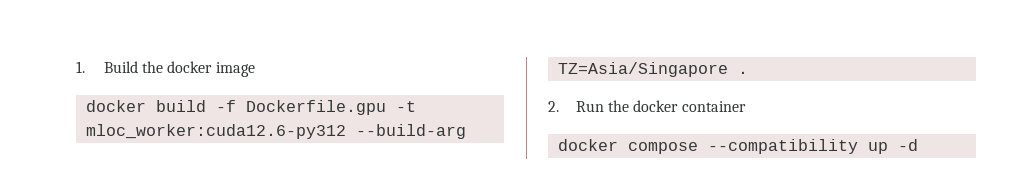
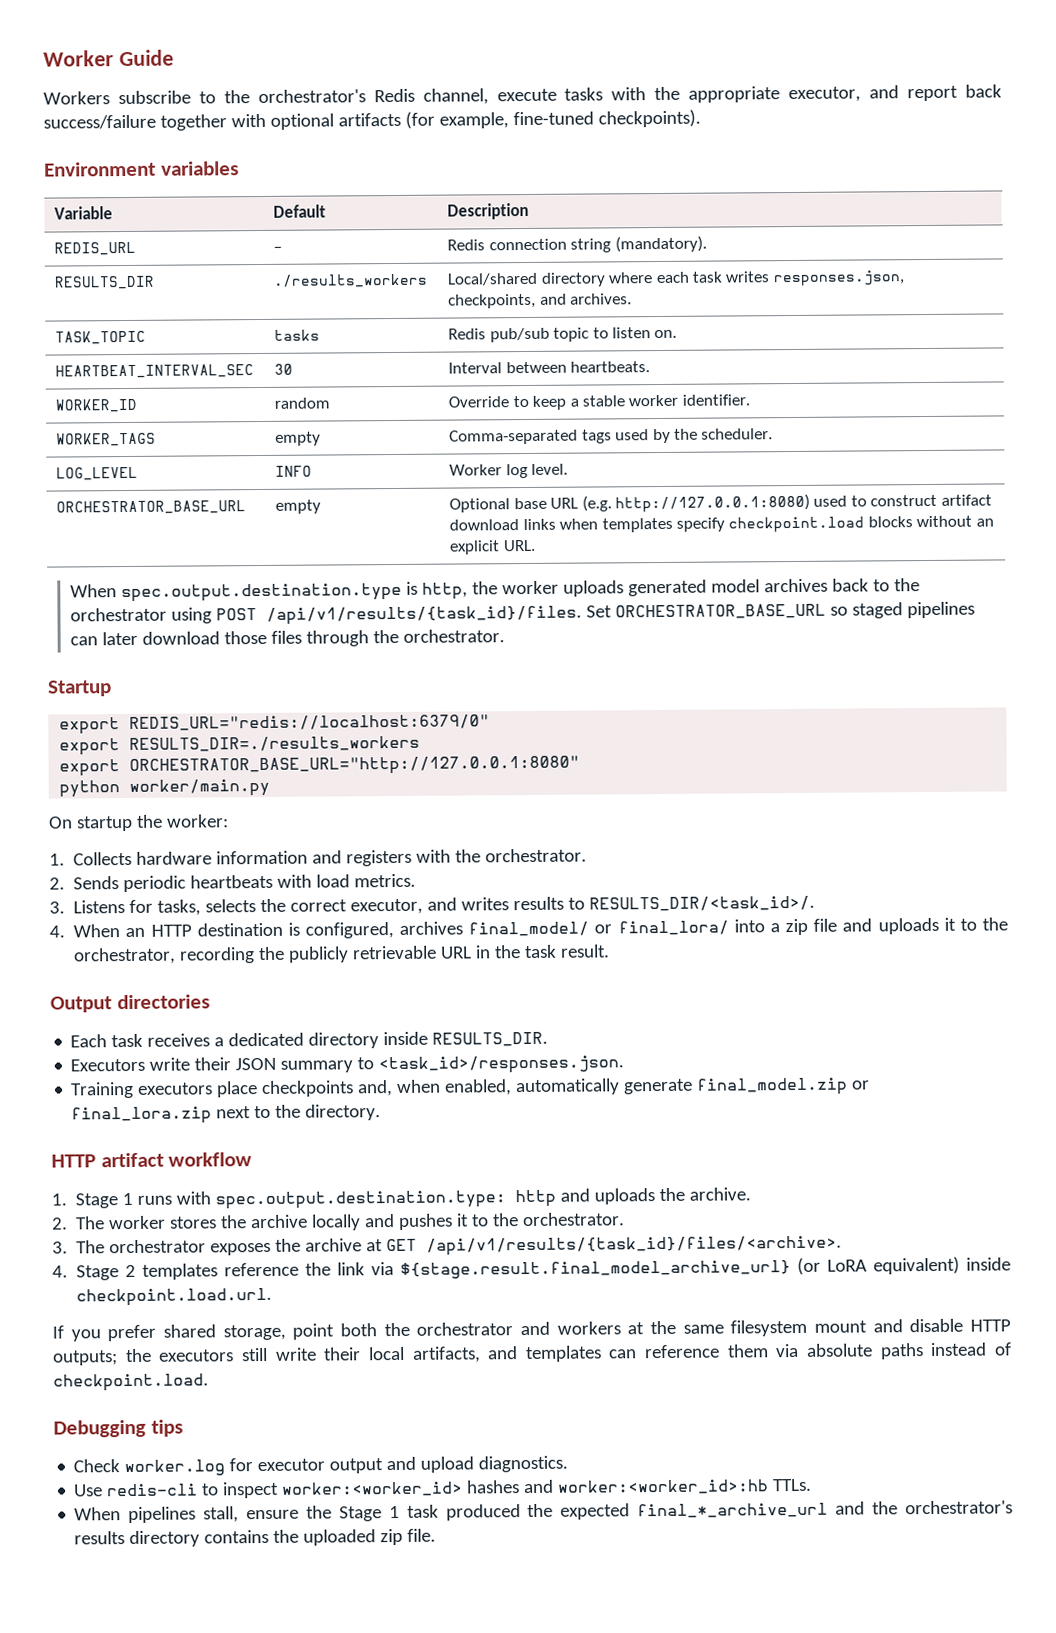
- 1. Build the docker image
- docker build -f Dockerfile.gpu -t mloc_worker:cuda12.6-py312 --build-arg TZ=Asia/Singapore .
- 2. Run the docker container
- docker compose --compatibility up -d
+ Worker Guide
+ Workers subscribe to the orchestrator's Redis channel, execute tasks with the appropriate executor, and report back success/failure together with optional artifacts (for example, fine-tuned checkpoints).
+ Environment variables
+ Variable | Default | Description
+ REDIS_URL | – | Redis connection string (mandatory).
+ RESULTS_DIR | ./results_workers | Local/shared directory where each task writes responses.json, checkpoints, and archives.
+ TASK_TOPIC | tasks | Redis pub/sub topic to listen on.
+ HEARTBEAT_INTERVAL_SEC | 30 | Interval between heartbeats.
+ WORKER_ID | random | Override to keep a stable worker identifier.
+ WORKER_TAGS | empty | Comma-separated tags used by the scheduler.
+ LOG_LEVEL | INFO | Worker log level.
+ ORCHESTRATOR_BASE_URL | empty | Optional base URL (e.g. http://127.0.0.1:8080) used to construct artifact download links when templates specify checkpoint.load blocks without an explicit URL.
+ When spec.output.destination.type is http, the worker uploads generated model archives back to the orchestrator using POST /api/v1/results/{task_id}/files. Set ORCHESTRATOR_BASE_URL so staged pipelines can later download those files through the orchestrator.
+ Startup
+ export REDIS_URL="redis://localhost:6379/0"
+ export RESULTS_DIR=./results_workers
+ export ORCHESTRATOR_BASE_URL="http://127.0.0.1:8080"
+ python worker/main.py
+ On startup the worker:
+ 1. Collects hardware information and registers with the orchestrator.
+ 2. Sends periodic heartbeats with load metrics.
+ 3. Listens for tasks, selects the correct executor, and writes results to RESULTS_DIR/<task_id>/.
+ 4. When an HTTP destination is configured, archives final_model/ or final_lora/ into a zip file and uploads it to the orchestrator, recording the publicly retrievable URL in the task result.
+ Output directories
+ Each task receives a dedicated directory inside RESULTS_DIR.
+ Executors write their JSON summary to <task_id>/responses.json.
+ Training executors place checkpoints and, when enabled, automatically generate final_model.zip or final_lora.zip next to the directory.
+ HTTP artifact workflow
+ 1. Stage 1 runs with spec.output.destination.type: http and uploads the archive.
+ 2. The worker stores the archive locally and pushes it to the orchestrator.
+ 3. The orchestrator exposes the archive at GET /api/v1/results/{task_id}/files/<archive>.
+ 4. Stage 2 templates reference the link via ${stage.result.final_model_archive_url} (or LoRA equivalent) inside checkpoint.load.url.
+ If you prefer shared storage, point both the orchestrator and workers at the same filesystem mount and disable HTTP outputs; the executors still write their local artifacts, and templates can reference them via absolute paths instead of checkpoint.load.
+ Debugging tips
+ Check worker.log for executor output and upload diagnostics.
+ Use redis-cli to inspect worker:<worker_id> hashes and worker:<worker_id>:hb TTLs.
+ When pipelines stall, ensure the Stage 1 task produced the expected final_*_archive_url and the orchestrator's results directory contains the uploaded zip file.

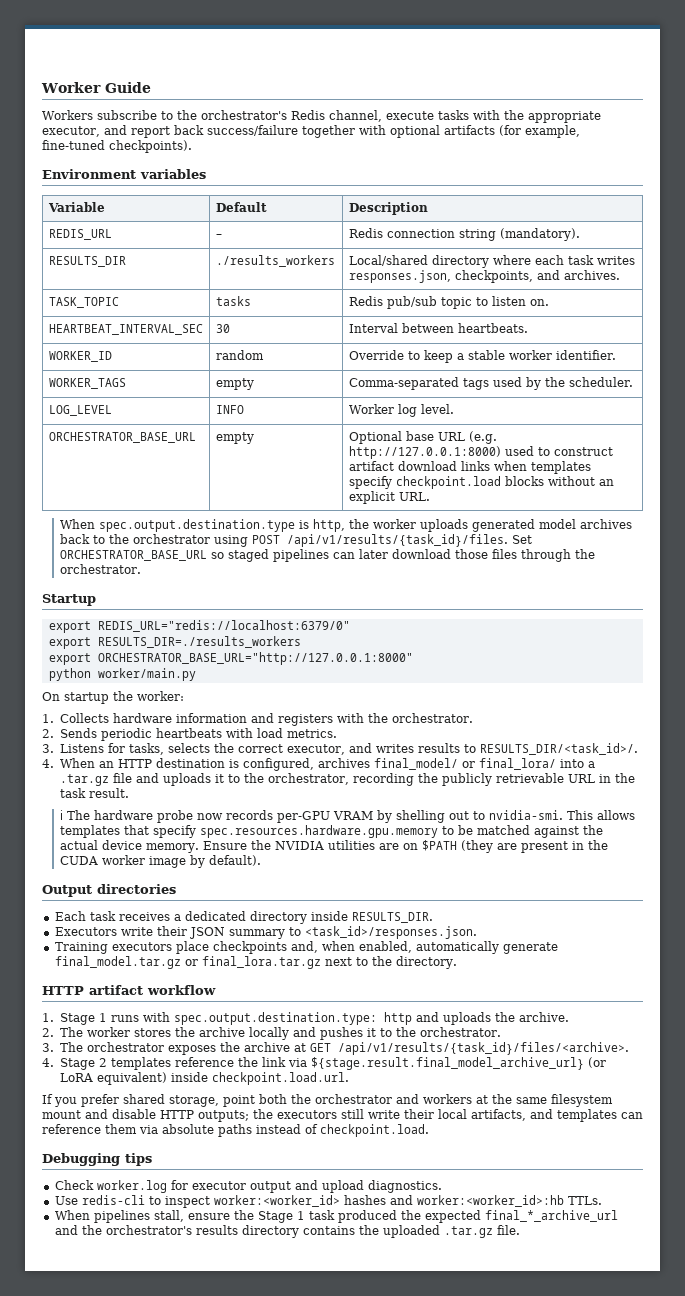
- ORCHESTRATOR_BASE_URL | empty | Optional base URL (e.g. http://127.0.0.1:8080) used to construct artifact download links when templates specify checkpoint.load blocks without an explicit URL.
+ ORCHESTRATOR_BASE_URL | empty | Optional base URL (e.g. http://127.0.0.1:8000) used to construct artifact download links when templates specify checkpoint.load blocks without an explicit URL.
- export ORCHESTRATOR_BASE_URL="http://127.0.0.1:8080"
+ export ORCHESTRATOR_BASE_URL="http://127.0.0.1:8000"
- 4. When an HTTP destination is configured, archives final_model/ or final_lora/ into a zip file and uploads it to the orchestrator, recording the publicly retrievable URL in the task result.
+ 4. When an HTTP destination is configured, archives final_model/ or final_lora/ into a .tar.gz file and uploads it to the orchestrator, recording the publicly retrievable URL in the task result.
+ ℹ The hardware probe now records per-GPU VRAM by shelling out to nvidia-smi. This allows templates that specify spec.resources.hardware.gpu.memory to be matched against the actual device memory. Ensure the NVIDIA utilities are on $PATH (they are present in the CUDA worker image by default).
- Training executors place checkpoints and, when enabled, automatically generate final_model.zip or final_lora.zip next to the directory.
+ Training executors place checkpoints and, when enabled, automatically generate final_model.tar.gz or final_lora.tar.gz next to the directory.
- When pipelines stall, ensure the Stage 1 task produced the expected final_*_archive_url and the orchestrator's results directory contains the uploaded zip file.
+ When pipelines stall, ensure the Stage 1 task produced the expected final_*_archive_url and the orchestrator's results directory contains the uploaded .tar.gz file.

